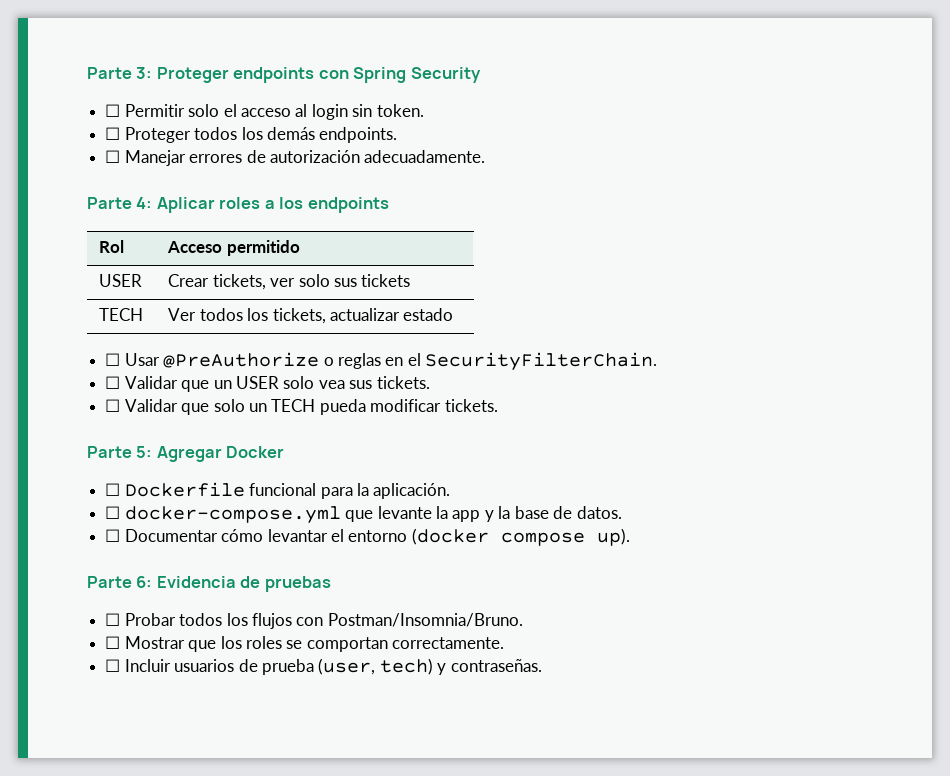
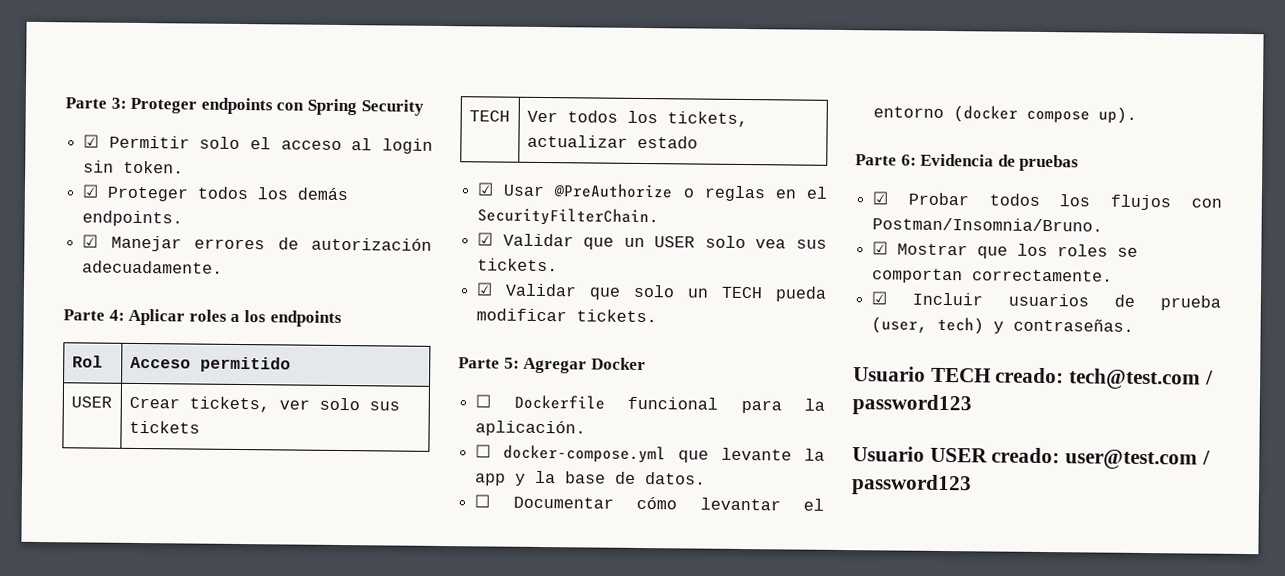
- ☐ Permitir solo el acceso al login sin token.
+ ☑ Permitir solo el acceso al login sin token.
- ☐ Proteger todos los demás endpoints.
+ ☑ Proteger todos los demás endpoints.
- ☐ Manejar errores de autorización adecuadamente.
+ ☑ Manejar errores de autorización adecuadamente.
- ☐ Usar @PreAuthorize o reglas en el SecurityFilterChain.
+ ☑ Usar @PreAuthorize o reglas en el SecurityFilterChain.
- ☐ Validar que un USER solo vea sus tickets.
+ ☑ Validar que un USER solo vea sus tickets.
- ☐ Validar que solo un TECH pueda modificar tickets.
+ ☑ Validar que solo un TECH pueda modificar tickets.
- ☐ Probar todos los flujos con Postman/Insomnia/Bruno.
+ ☑ Probar todos los flujos con Postman/Insomnia/Bruno.
- ☐ Mostrar que los roles se comportan correctamente.
+ ☑ Mostrar que los roles se comportan correctamente.
- ☐ Incluir usuarios de prueba (user, tech) y contraseñas.
+ ☑ Incluir usuarios de prueba (user, tech) y contraseñas.
+ Usuario TECH creado: tech@test.com / password123
+ Usuario USER creado: user@test.com / password123

